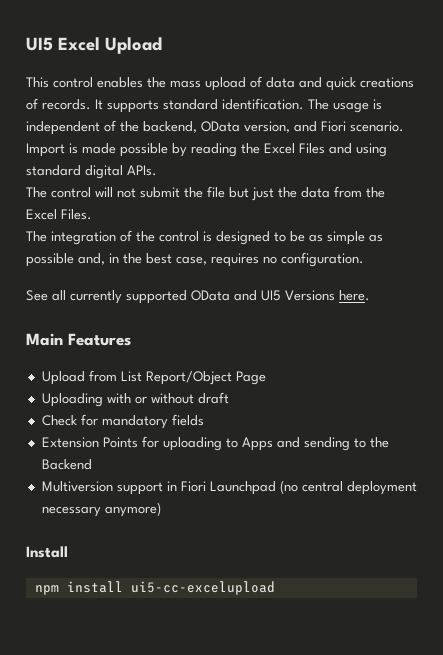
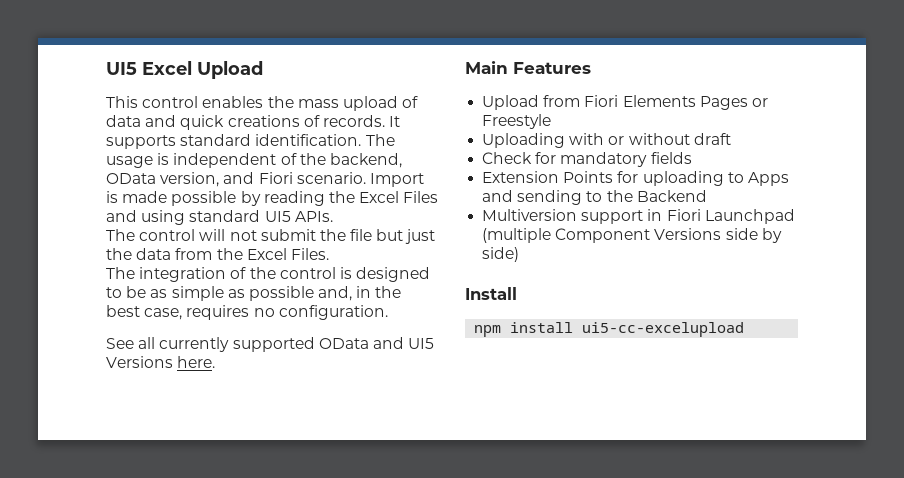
- Import is made possible by reading the Excel Files and using standard digital APIs.
+ Import is made possible by reading the Excel Files and using standard UI5 APIs.
- Upload from List Report/Object Page
+ Upload from Fiori Elements Pages or Freestyle
- Multiversion support in Fiori Launchpad (no central deployment necessary anymore)
+ Multiversion support in Fiori Launchpad (multiple Component Versions side by side)

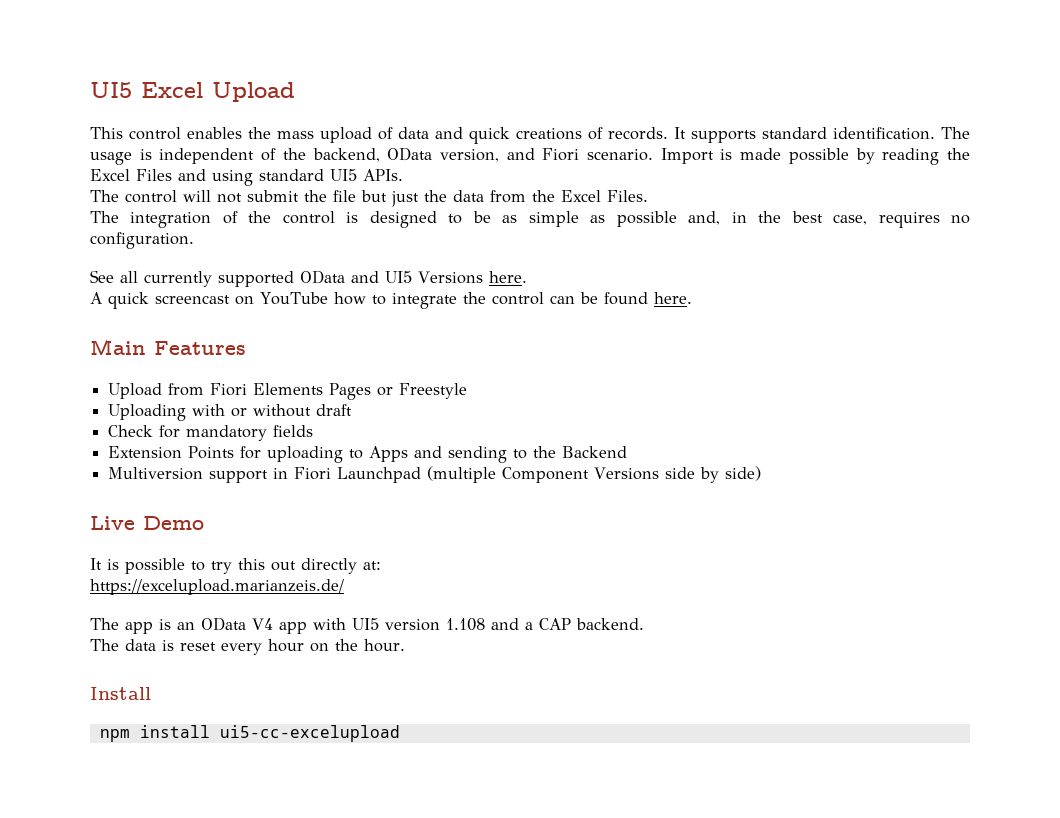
+ A quick screencast on YouTube how to integrate the control can be found here.
+ Live Demo
+ It is possible to try this out directly at:
+ https://excelupload.marianzeis.de/
+ The app is an OData V4 app with UI5 version 1.108 and a CAP backend.
+ The data is reset every hour on the hour.

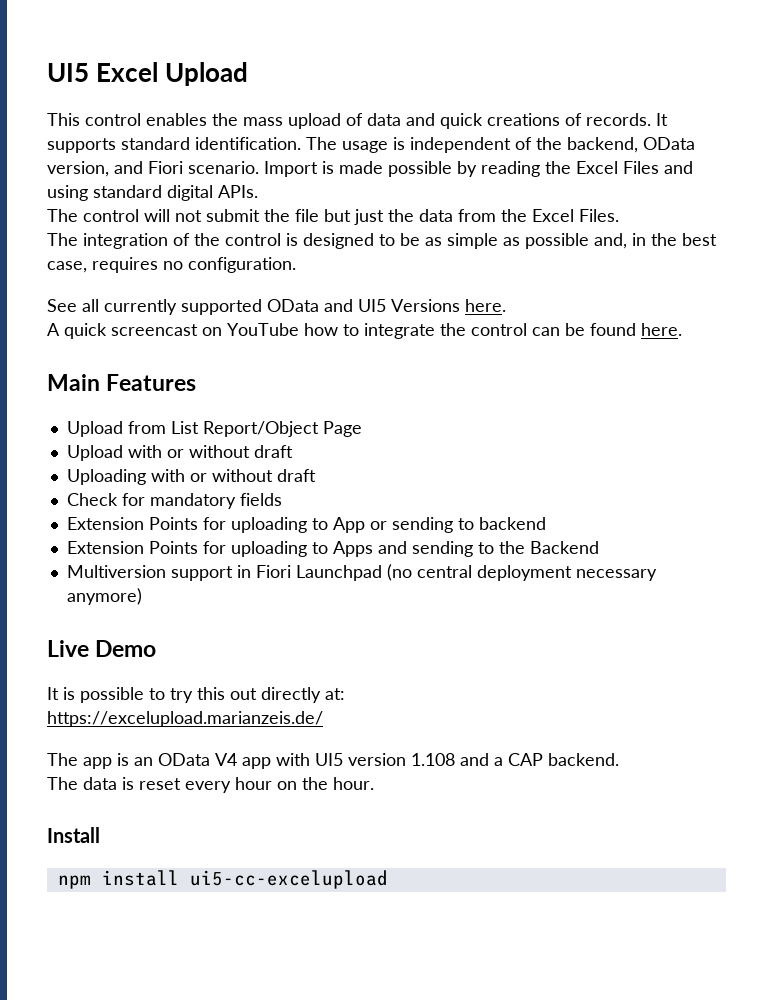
- Import is made possible by reading the Excel Files and using standard UI5 APIs.
+ Import is made possible by reading the Excel Files and using standard digital APIs.
- Upload from Fiori Elements Pages or Freestyle
+ Upload from List Report/Object Page
+ Upload with or without draft
+ Extension Points for uploading to App or sending to backend
- Multiversion support in Fiori Launchpad (multiple Component Versions side by side)
+ Multiversion support in Fiori Launchpad (no central deployment necessary anymore)

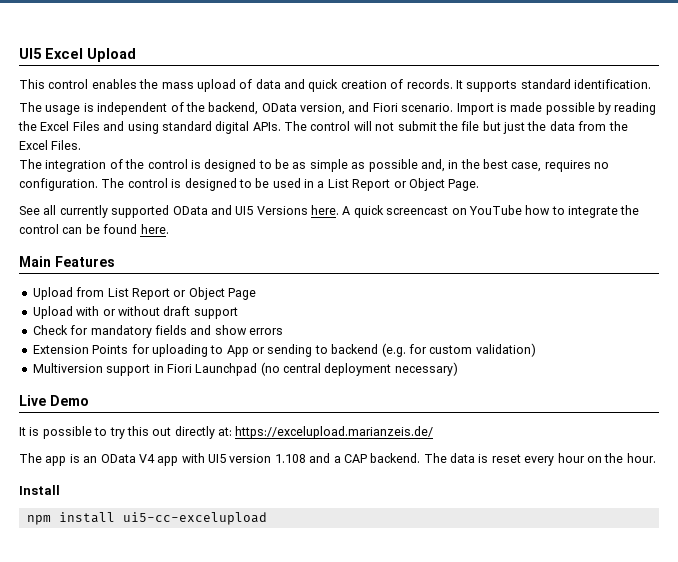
- This control enables the mass upload of data and quick creations of records.
+ This control enables the mass upload of data and quick creation of records.
- It supports standard identification. The usage is independent of the backend, OData version, and Fiori scenario.
+ It supports standard identification.
+ The usage is independent of the backend, OData version, and Fiori scenario.
- Import is made possible by reading the Excel Files and using standard digital APIs.
- The control will not submit the file but just the data from the Excel Files.
+ Import is made possible by reading the Excel Files and using standard digital APIs. The control will not submit the file but just the data from the Excel Files.
+ The control is designed to be used in a List Report or Object Page.
- See all currently supported OData and UI5 Versions here.
- A quick screencast on YouTube how to integrate the control can be found here.
+ See all currently supported OData and UI5 Versions here. A quick screencast on YouTube how to integrate the control can be found here.
- Upload from List Report/Object Page
+ Upload from List Report or Object Page
- Upload with or without draft
- Uploading with or without draft
+ Upload with or without draft support
- Check for mandatory fields
+ Check for mandatory fields and show errors
- Extension Points for uploading to App or sending to backend
- Extension Points for uploading to Apps and sending to the Backend
+ Extension Points for uploading to App or sending to backend (e.g. for custom validation)
- Multiversion support in Fiori Launchpad (no central deployment necessary anymore)
+ Multiversion support in Fiori Launchpad (no central deployment necessary)
- It is possible to try this out directly at:
- https://excelupload.marianzeis.de/
+ It is possible to try this out directly at: https://excelupload.marianzeis.de/
- The app is an OData V4 app with UI5 version 1.108 and a CAP backend.
- The data is reset every hour on the hour.
+ The app is an OData V4 app with UI5 version 1.108 and a CAP backend. The data is reset every hour on the hour.

